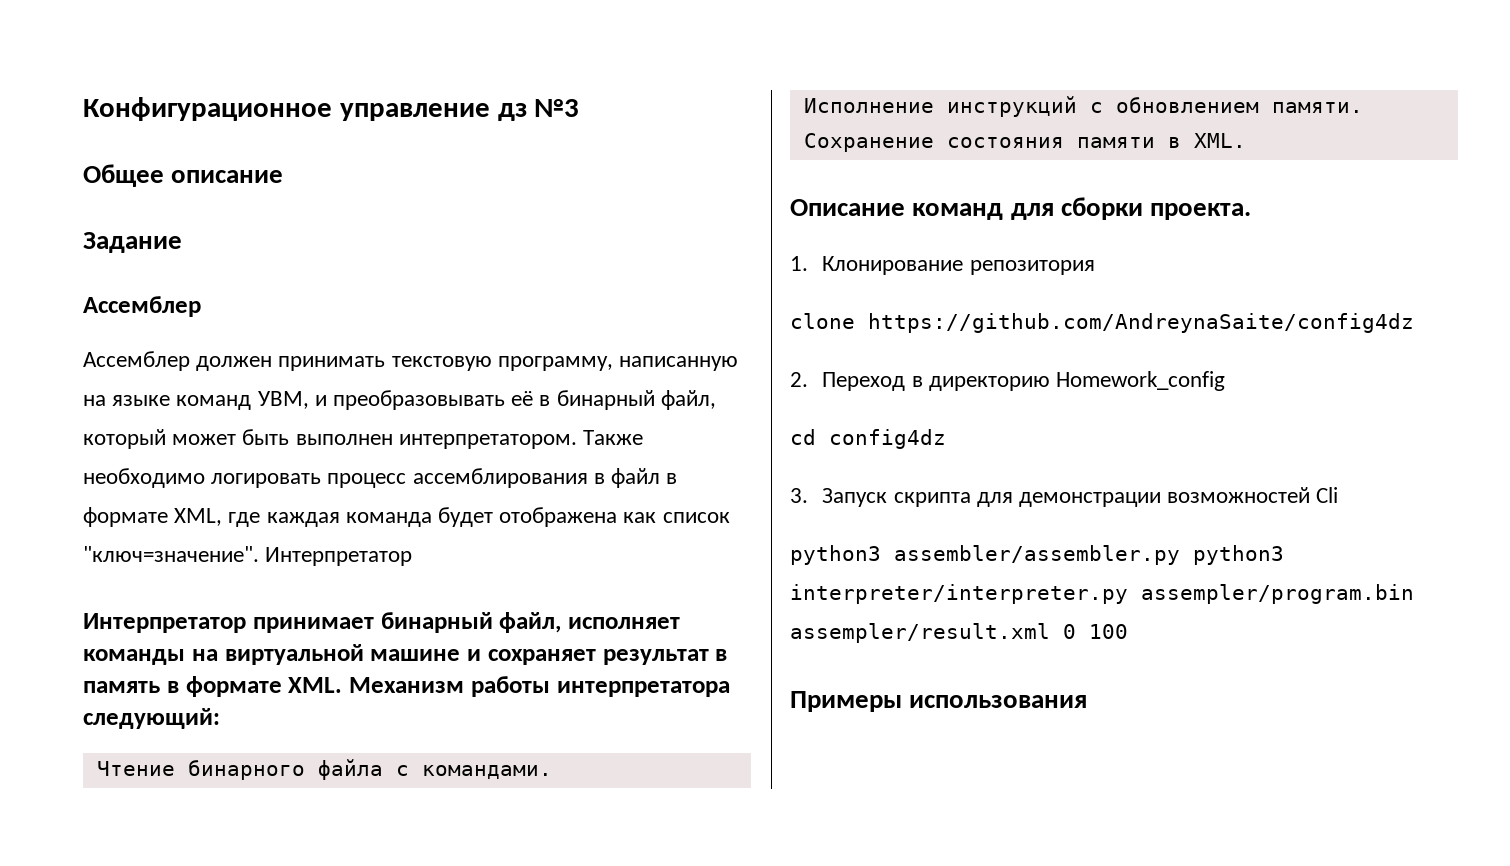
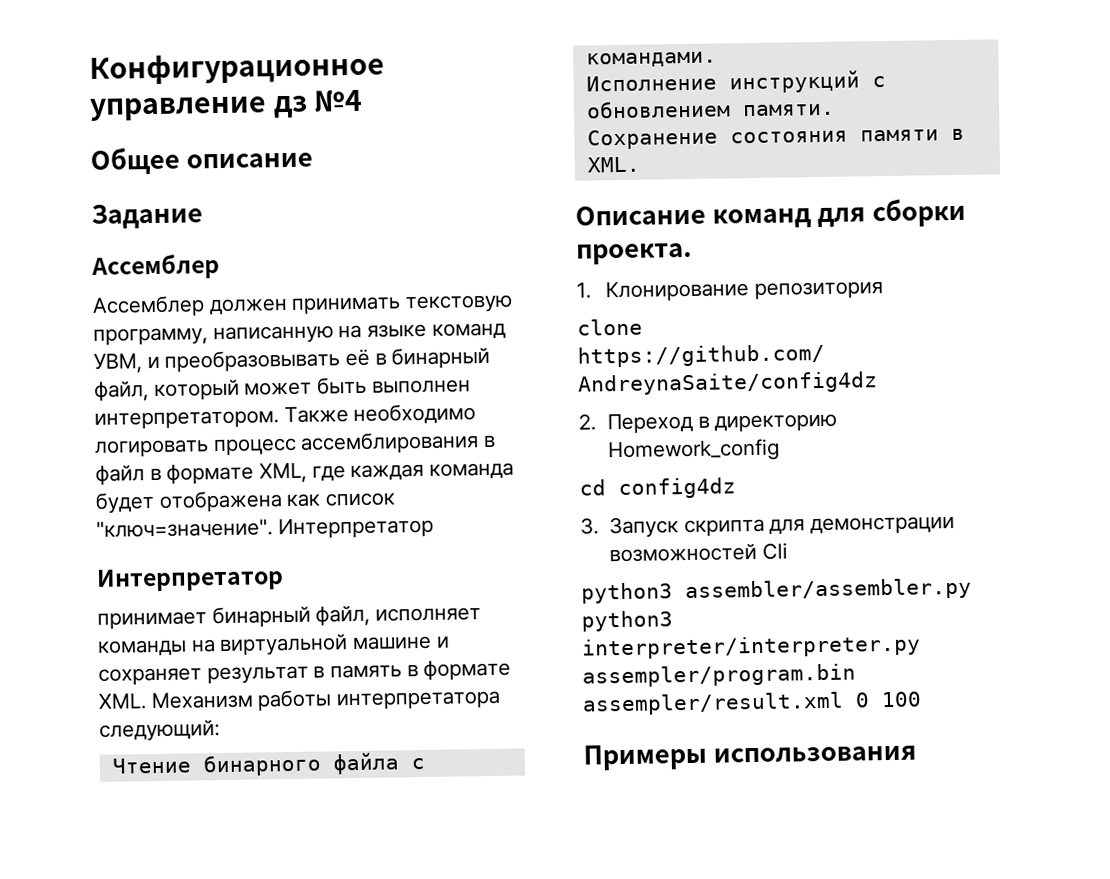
- Конфигурационное управление дз №3
+ Конфигурационное управление дз №4
  Также необходимо логировать процесс ассемблирования в файл в формате XML, где каждая команда будет отображена как список "ключ=значение". Интерпретатор
- Интерпретатор принимает бинарный файл, исполняет команды на виртуальной машине и сохраняет результат в память в формате XML. Механизм работы интерпретатора следующий:
+ Интерпретатор
+ принимает бинарный файл, исполняет команды на виртуальной машине и сохраняет результат в память в формате XML. Механизм работы интерпретатора следующий:

